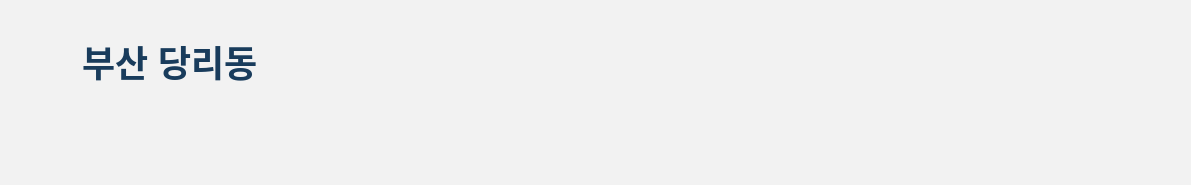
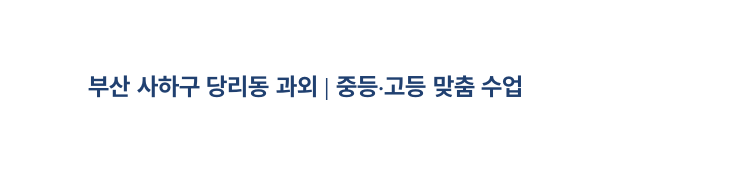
- 부산 당리동
+ 부산 사하구 당리동 과외 | 중등·고등 맞춤 수업

